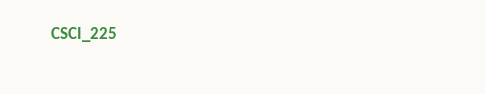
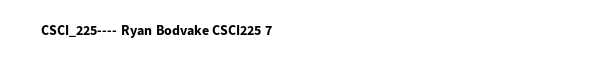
- CSCI_225
+ CSCI_225---- Ryan Bodvake CSCI225 7

